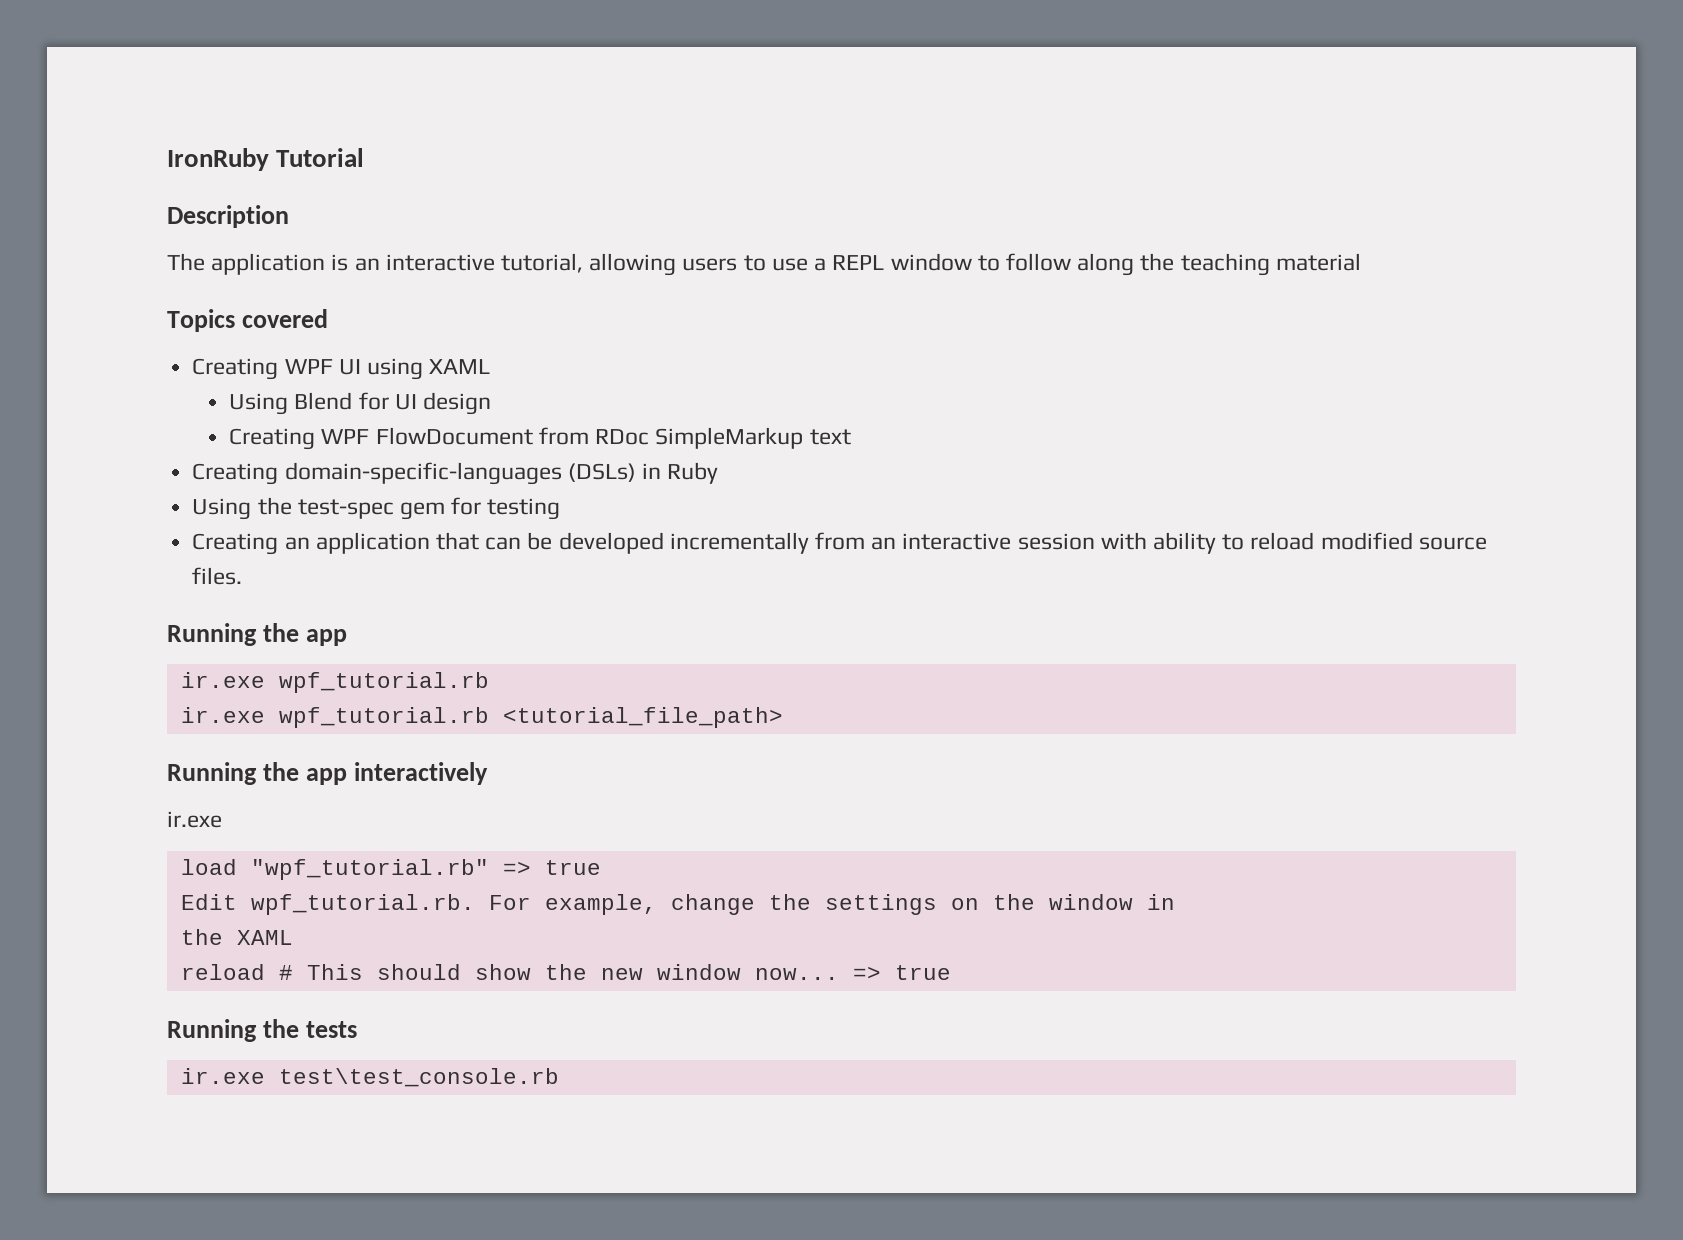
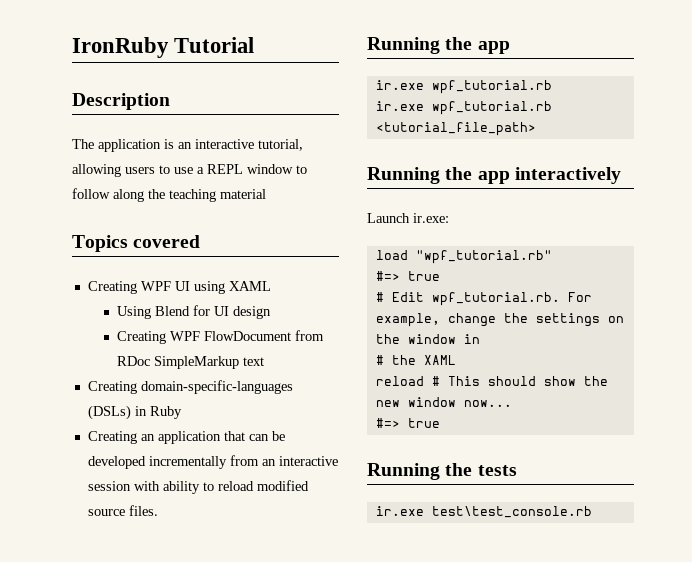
- Using the test-spec gem for testing
  Running the app interactively
- ir.exe
+ Launch ir.exe:
- load "wpf_tutorial.rb" => true
- Edit wpf_tutorial.rb. For example, change the settings on the window in
+ load "wpf_tutorial.rb"
+ #=> true
+ # Edit wpf_tutorial.rb. For example, change the settings on the window in
- the XAML
+ # the XAML
- reload # This should show the new window now... => true
+ reload # This should show the new window now...
+ #=> true

